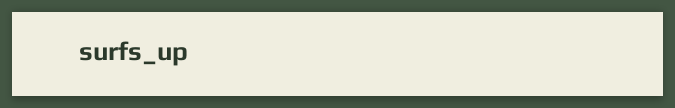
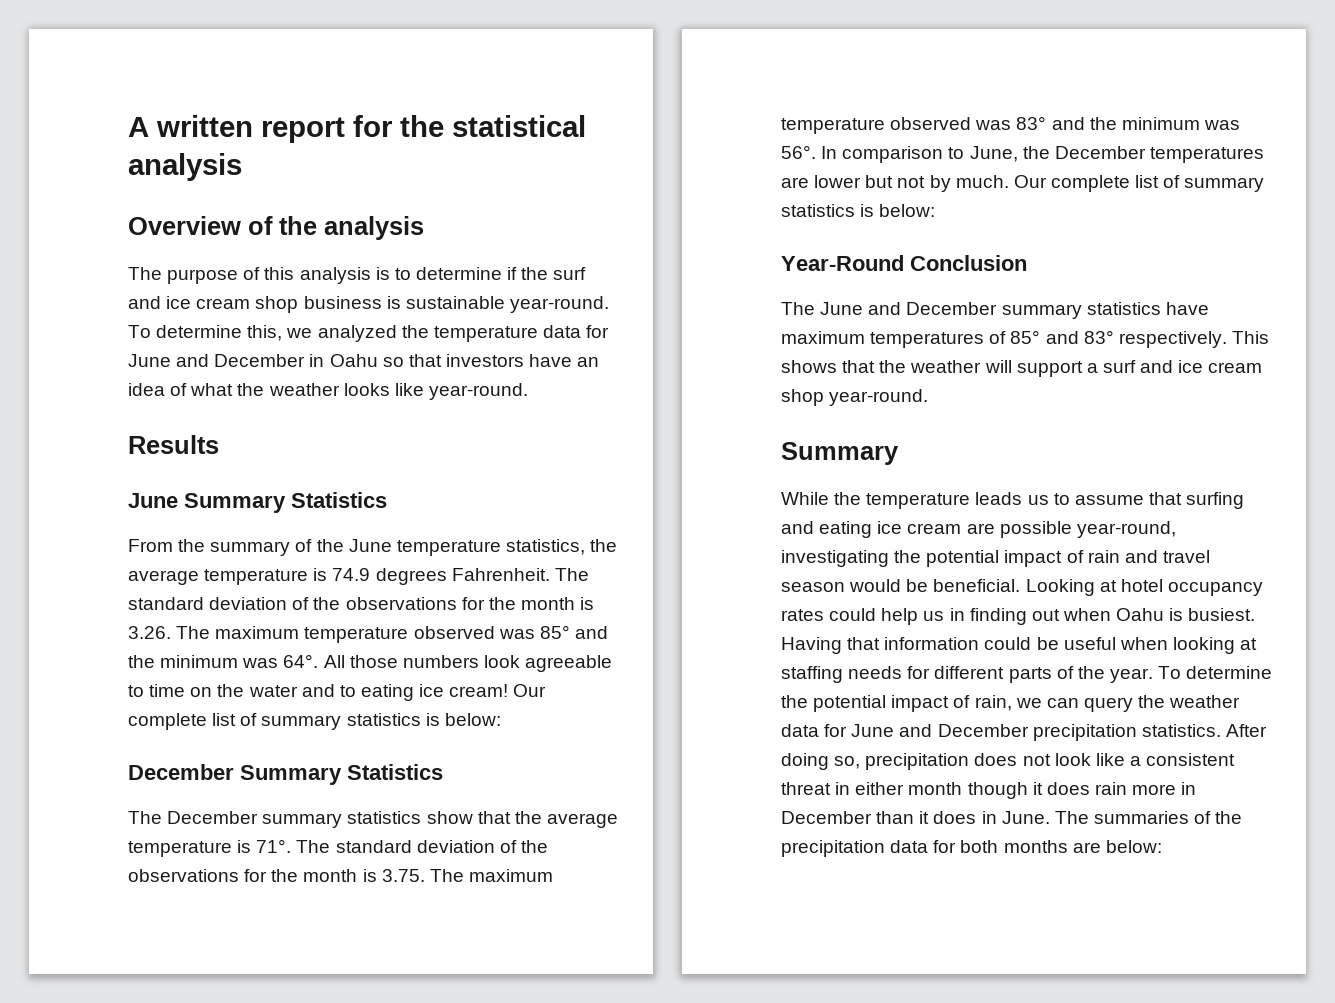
- surfs_up
+ A written report for the statistical analysis
+ Overview of the analysis
+ The purpose of this analysis is to determine if the surf and ice cream shop business is sustainable year-round. To determine this, we analyzed the temperature data for June and December in Oahu so that investors have an idea of what the weather looks like year-round.
+ Results
+ June Summary Statistics
+ From the summary of the June temperature statistics, the average temperature is 74.9 degrees Fahrenheit. The standard deviation of the observations for the month is 3.26. The maximum temperature observed was 85° and the minimum was 64°. All those numbers look agreeable to time on the water and to eating ice cream! Our complete list of summary statistics is below:
+ December Summary Statistics
+ The December summary statistics show that the average temperature is 71°. The standard deviation of the observations for the month is 3.75. The maximum temperature observed was 83° and the minimum was 56°. In comparison to June, the December temperatures are lower but not by much. Our complete list of summary statistics is below:
+ Year-Round Conclusion
+ The June and December summary statistics have maximum temperatures of 85° and 83° respectively. This shows that the weather will support a surf and ice cream shop year-round.
+ Summary
+ While the temperature leads us to assume that surfing and eating ice cream are possible year-round, investigating the potential impact of rain and travel season would be beneficial. Looking at hotel occupancy rates could help us in finding out when Oahu is busiest. Having that information could be useful when looking at staffing needs for different parts of the year. To determine the potential impact of rain, we can query the weather data for June and December precipitation statistics. After doing so, precipitation does not look like a consistent threat in either month though it does rain more in December than it does in June. The summaries of the precipitation data for both months are below:

